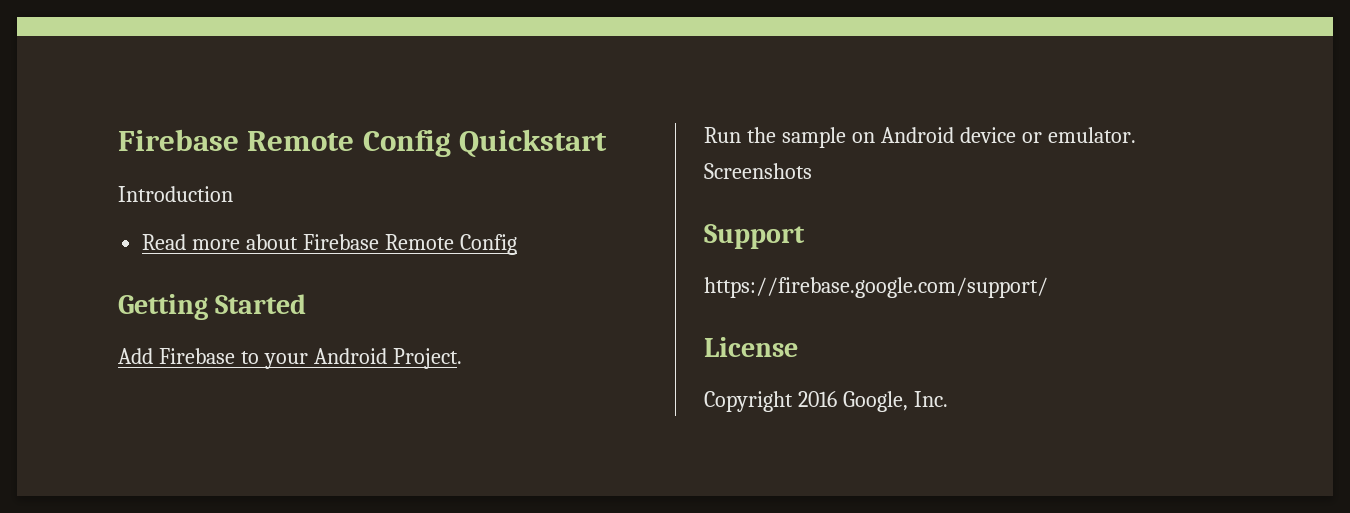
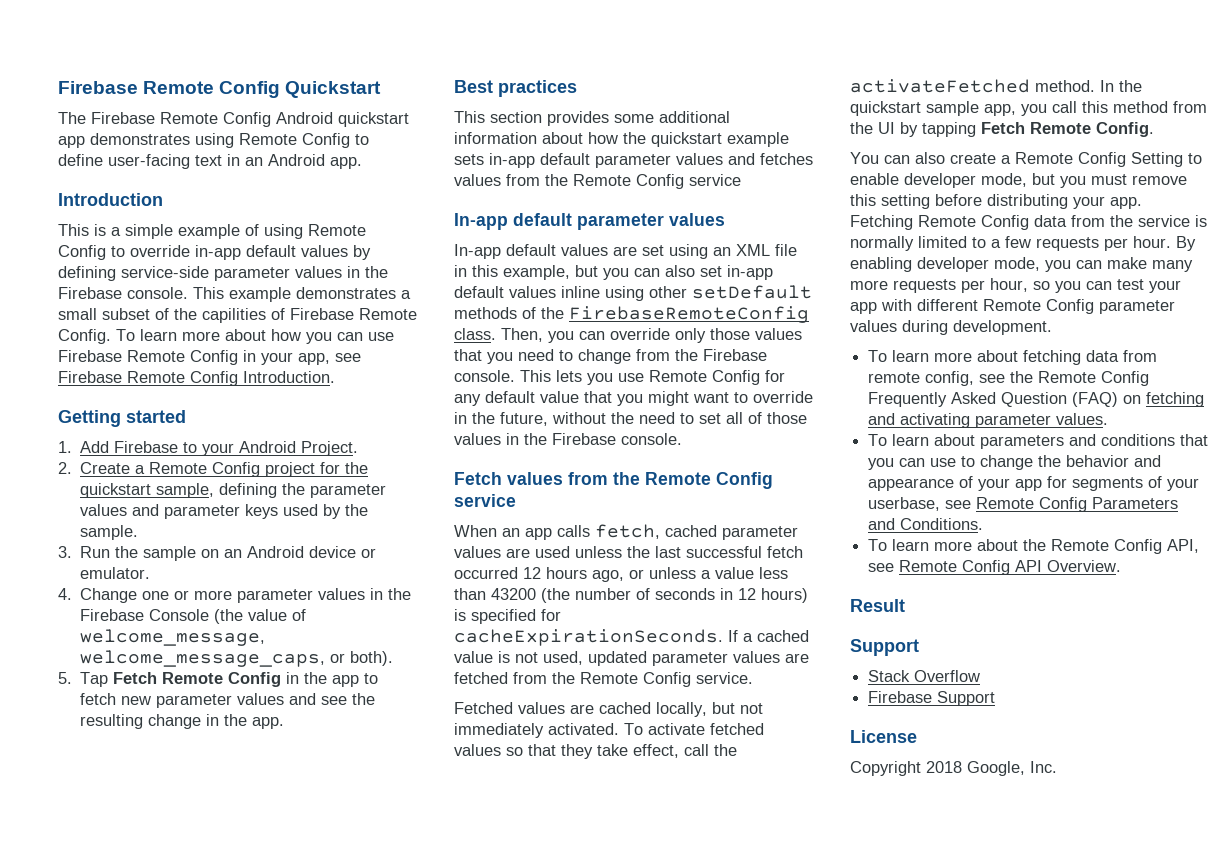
+ The Firebase Remote Config Android quickstart app demonstrates using Remote Config to define user-facing text in an Android app.
  Introduction
- Read more about Firebase Remote Config
+ This is a simple example of using Remote Config to override in-app default values by defining service-side parameter values in the Firebase console. This example demonstrates a small subset of the capilities of Firebase Remote Config. To learn more about how you can use Firebase Remote Config in your app, see Firebase Remote Config Introduction.
- Getting Started
- Add Firebase to your Android Project.
+ Getting started
+ 1. Add Firebase to your Android Project.
- Run the sample on Android device or emulator.
+ 2. Create a Remote Config project for the quickstart sample, defining the parameter values and parameter keys used by the sample.
+ 3. Run the sample on an Android device or emulator.
- Screenshots
+ 4. Change one or more parameter values in the Firebase Console (the value of welcome_message, welcome_message_caps, or both).
+ 5. Tap Fetch Remote Config in the app to fetch new parameter values and see the resulting change in the app.
+ Best practices
+ This section provides some additional information about how the quickstart example sets in-app default parameter values and fetches values from the Remote Config service
+ In-app default parameter values
+ In-app default values are set using an XML file in this example, but you can also set in-app default values inline using other setDefault methods of the FirebaseRemoteConfig class. Then, you can override only those values that you need to change from the Firebase console. This lets you use Remote Config for any default value that you might want to override in the future, without the need to set all of those values in the Firebase console.
+ Fetch values from the Remote Config service
+ When an app calls fetch, cached parameter values are used unless the last successful fetch occurred 12 hours ago, or unless a value less than 43200 (the number of seconds in 12 hours) is specified for cacheExpirationSeconds. If a cached value is not used, updated parameter values are fetched from the Remote Config service.
+ Fetched values are cached locally, but not immediately activated. To activate fetched values so that they take effect, call the activateFetched method. In the quickstart sample app, you call this method from the UI by tapping Fetch Remote Config.
+ You can also create a Remote Config Setting to enable developer mode, but you must remove this setting before distributing your app. Fetching Remote Config data from the service is normally limited to a few requests per hour. By enabling developer mode, you can make many more requests per hour, so you can test your app with different Remote Config parameter values during development.
+ To learn more about fetching data from remote config, see the Remote Config Frequently Asked Question (FAQ) on fetching and activating parameter values.
+ To learn about parameters and conditions that you can use to change the behavior and appearance of your app for segments of your userbase, see Remote Config Parameters and Conditions.
+ To learn more about the Remote Config API, see Remote Config API Overview.
+ Result
  Support
- https://firebase.google.com/support/
+ Stack Overflow
+ Firebase Support
- Copyright 2016 Google, Inc.
+ Copyright 2018 Google, Inc.

